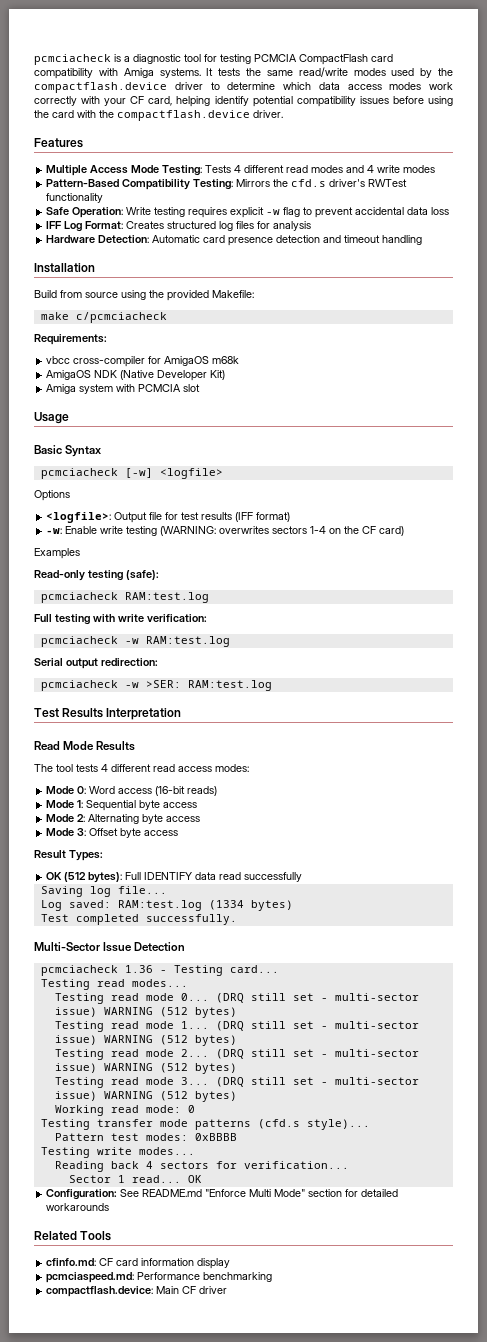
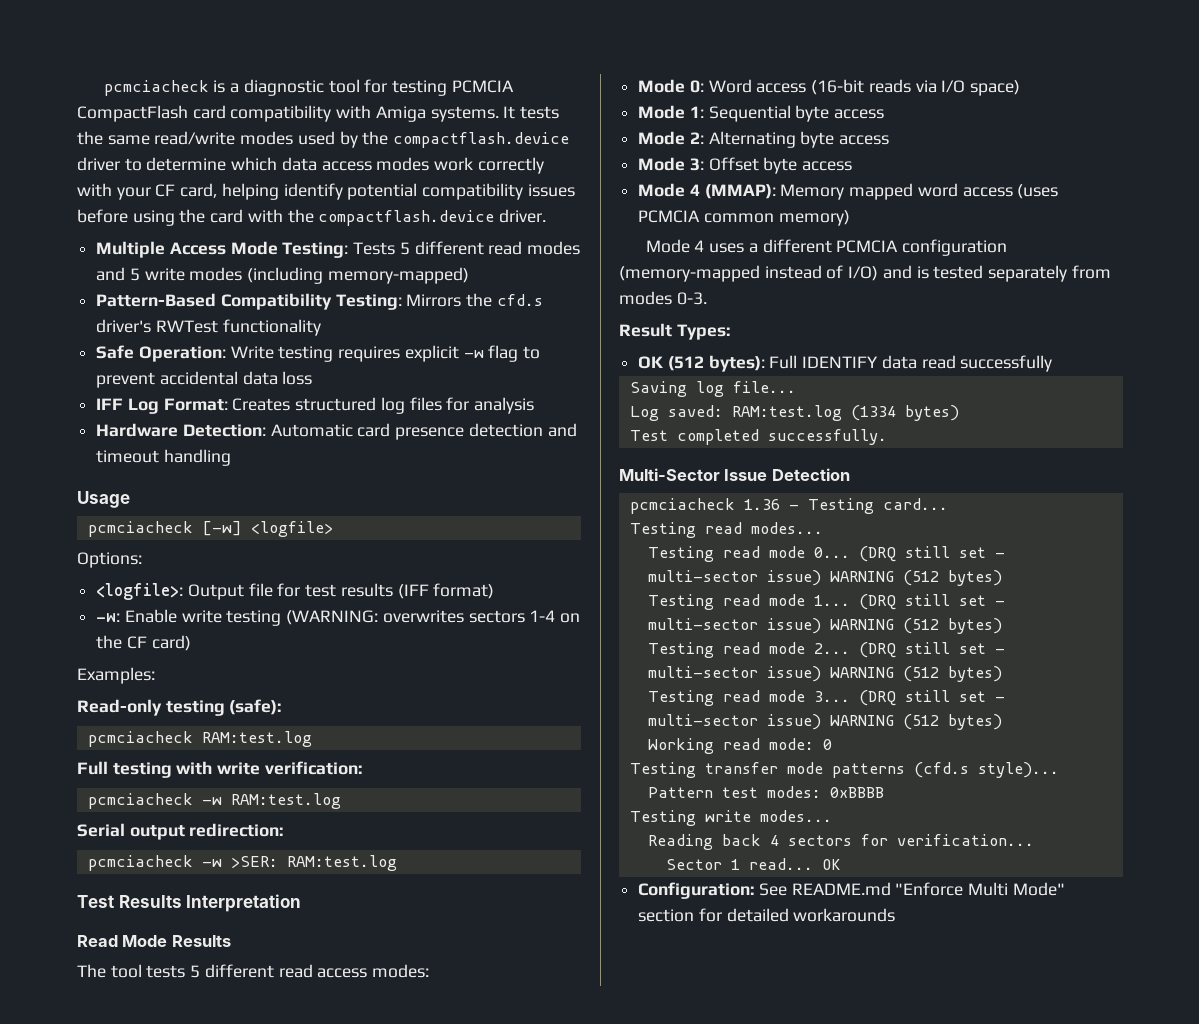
- Features
- Multiple Access Mode Testing: Tests 4 different read modes and 4 write modes
+ Multiple Access Mode Testing: Tests 5 different read modes and 5 write modes (including memory-mapped)
- Installation
- Build from source using the provided Makefile:
- make c/pcmciacheck
- Requirements:
- vbcc cross-compiler for AmigaOS m68k
- AmigaOS NDK (Native Developer Kit)
- Amiga system with PCMCIA slot
- Basic Syntax
- Options
+ Options:
- Examples
+ Examples:
- The tool tests 4 different read access modes:
+ The tool tests 5 different read access modes:
- Mode 0: Word access (16-bit reads)
+ Mode 0: Word access (16-bit reads via I/O space)
+ Mode 4 (MMAP): Memory mapped word access (uses PCMCIA common memory)
+ Mode 4 uses a different PCMCIA configuration (memory-mapped instead of I/O) and is tested separately from modes 0-3.
- Related Tools
- cfinfo.md: CF card information display
- pcmciaspeed.md: Performance benchmarking
- compactflash.device: Main CF driver

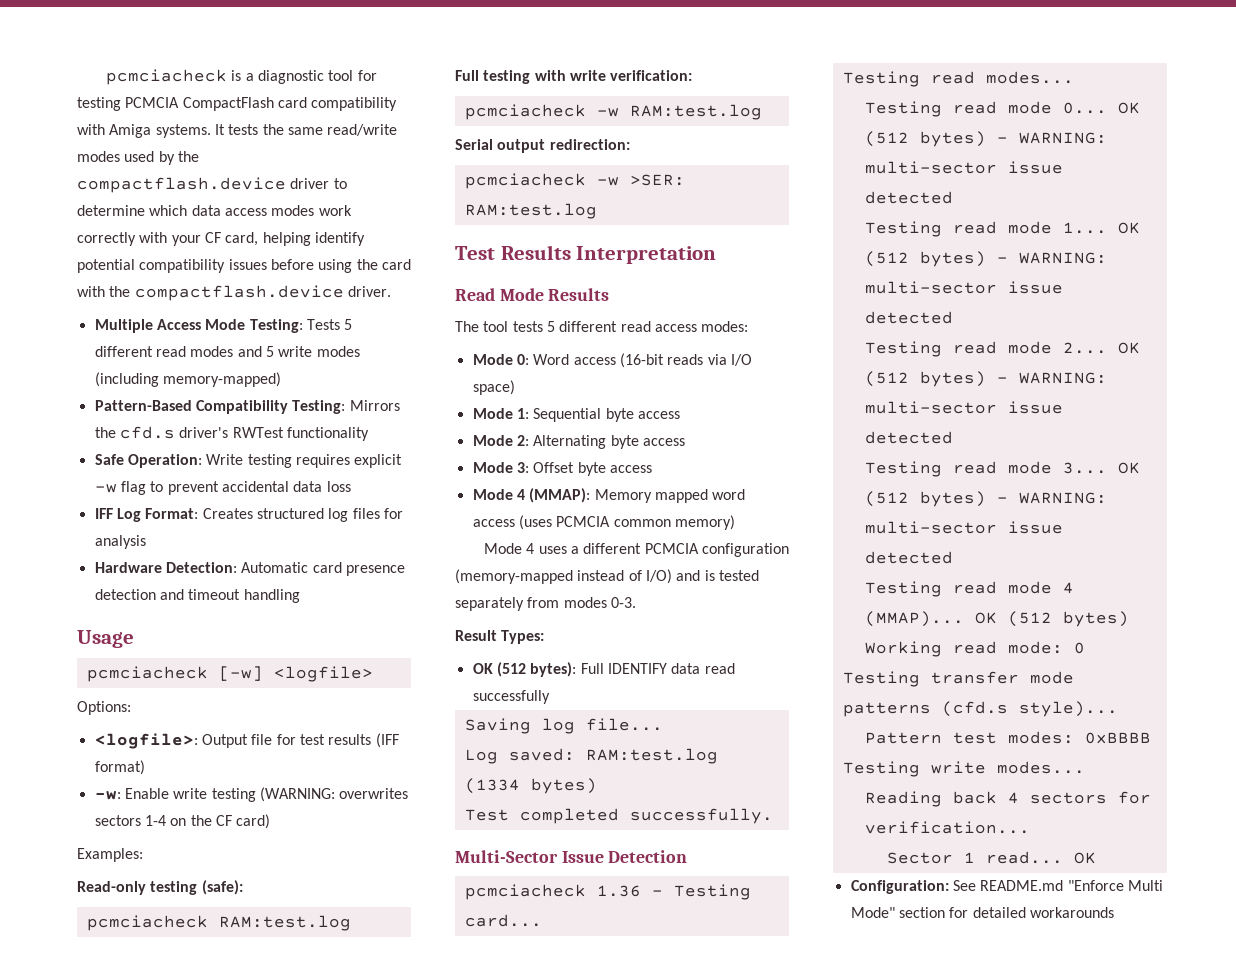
- Testing read mode 0... (DRQ still set - multi-sector issue) WARNING (512 bytes)
- Testing read mode 1... (DRQ still set - multi-sector issue) WARNING (512 bytes)
- Testing read mode 2... (DRQ still set - multi-sector issue) WARNING (512 bytes)
- Testing read mode 3... (DRQ still set - multi-sector issue) WARNING (512 bytes)
+ Testing read mode 0... OK (512 bytes) - WARNING: multi-sector issue detected
+ Testing read mode 1... OK (512 bytes) - WARNING: multi-sector issue detected
+ Testing read mode 2... OK (512 bytes) - WARNING: multi-sector issue detected
+ Testing read mode 3... OK (512 bytes) - WARNING: multi-sector issue detected
+ Testing read mode 4 (MMAP)... OK (512 bytes)

